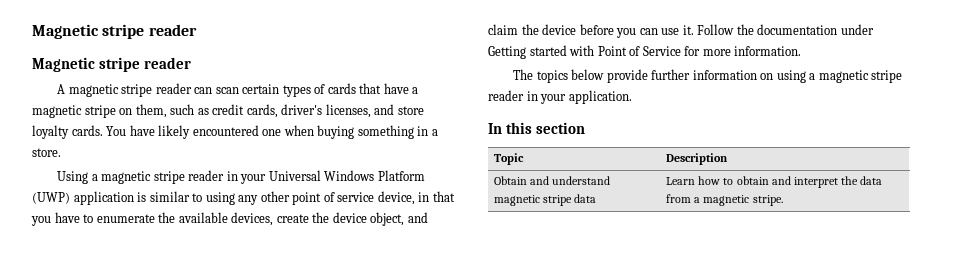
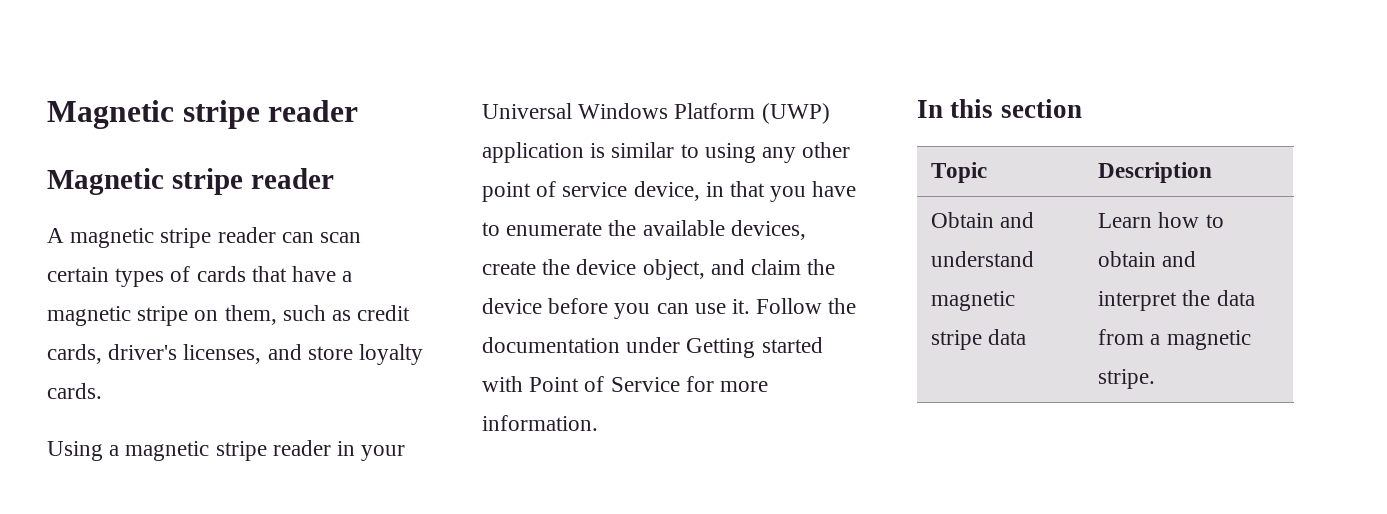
- You have likely encountered one when buying something in a store.
- The topics below provide further information on using a magnetic stripe reader in your application.

